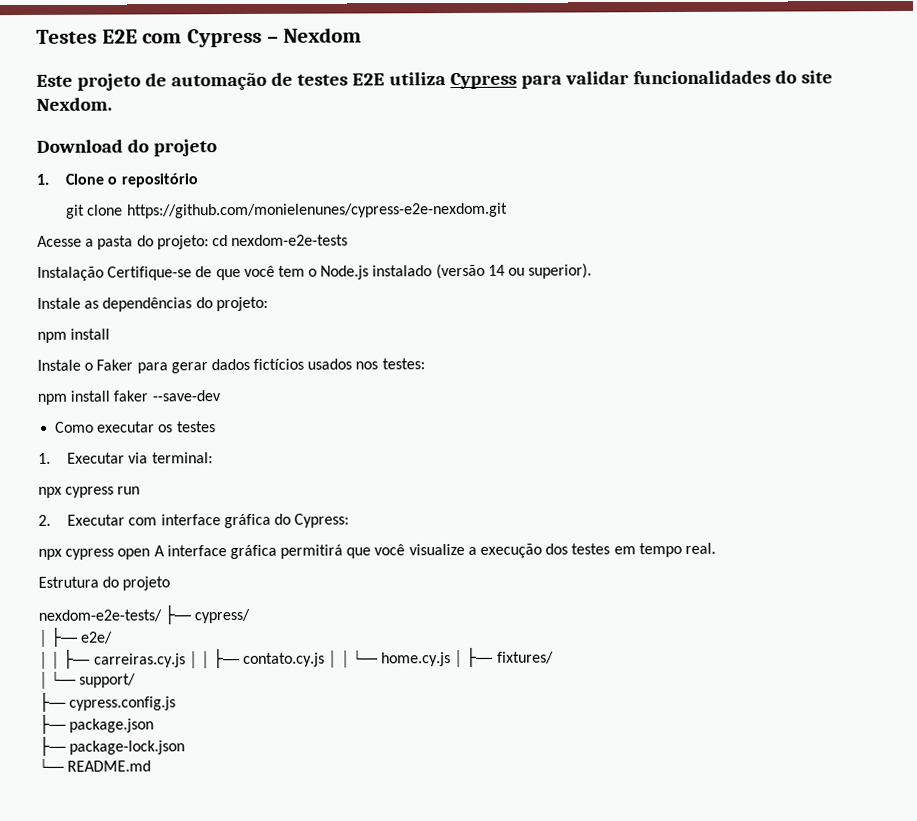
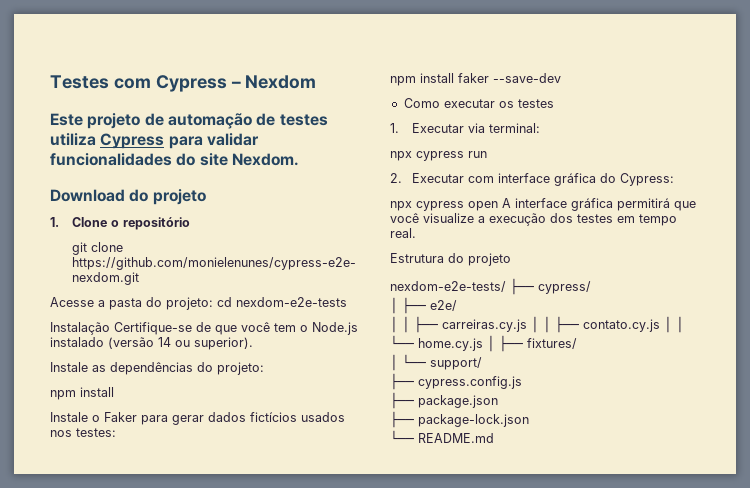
- Testes E2E com Cypress – Nexdom
+ Testes com Cypress – Nexdom
- Este projeto de automação de testes E2E utiliza Cypress para validar funcionalidades do site Nexdom.
+ Este projeto de automação de testes utiliza Cypress para validar funcionalidades do site Nexdom.

